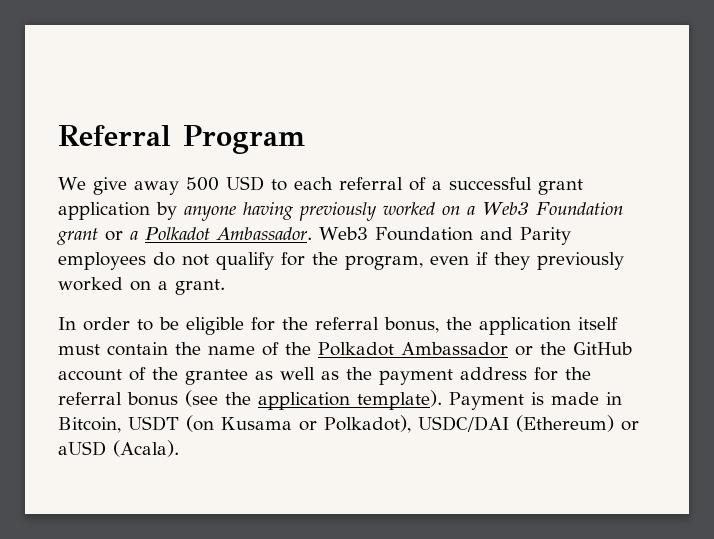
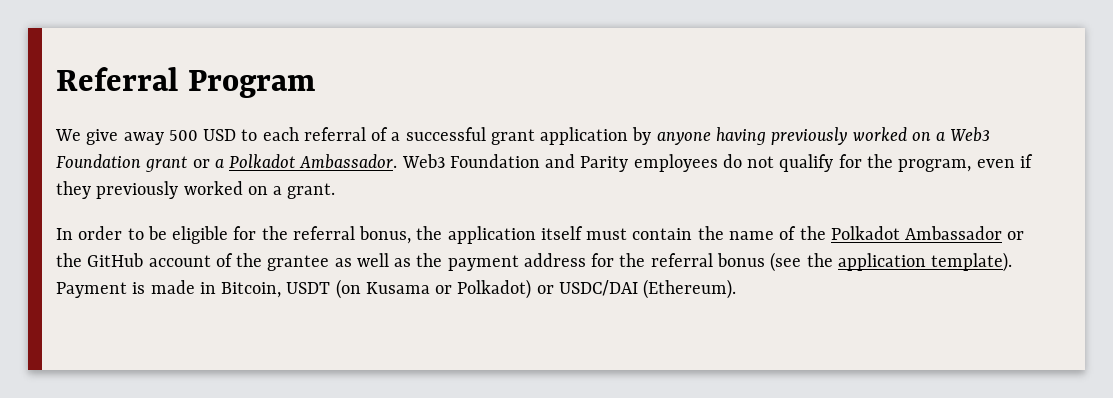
- Payment is made in Bitcoin, USDT (on Kusama or Polkadot), USDC/DAI (Ethereum) or aUSD (Acala).
+ Payment is made in Bitcoin, USDT (on Kusama or Polkadot) or USDC/DAI (Ethereum).

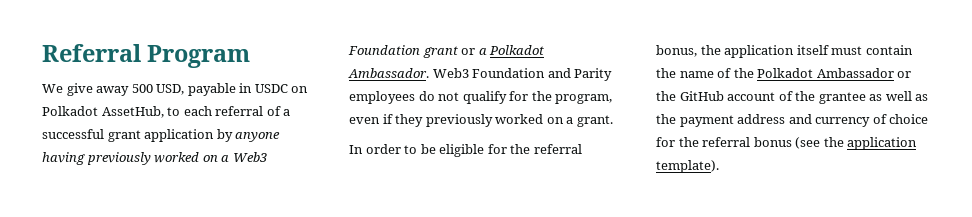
- We give away 500 USD to each referral of a successful grant application by anyone having previously worked on a Web3 Foundation grant or a Polkadot Ambassador.
+ We give away 500 USD, payable in USDC on Polkadot AssetHub, to each referral of a successful grant application by anyone having previously worked on a Web3 Foundation grant or a Polkadot Ambassador.
- In order to be eligible for the referral bonus, the application itself must contain the name of the Polkadot Ambassador or the GitHub account of the grantee as well as the payment address for the referral bonus (see the application template). Payment is made in Bitcoin, USDT (on Kusama or Polkadot) or USDC/DAI (Ethereum).
+ In order to be eligible for the referral bonus, the application itself must contain the name of the Polkadot Ambassador or the GitHub account of the grantee as well as the payment address and currency of choice for the referral bonus (see the application template).

